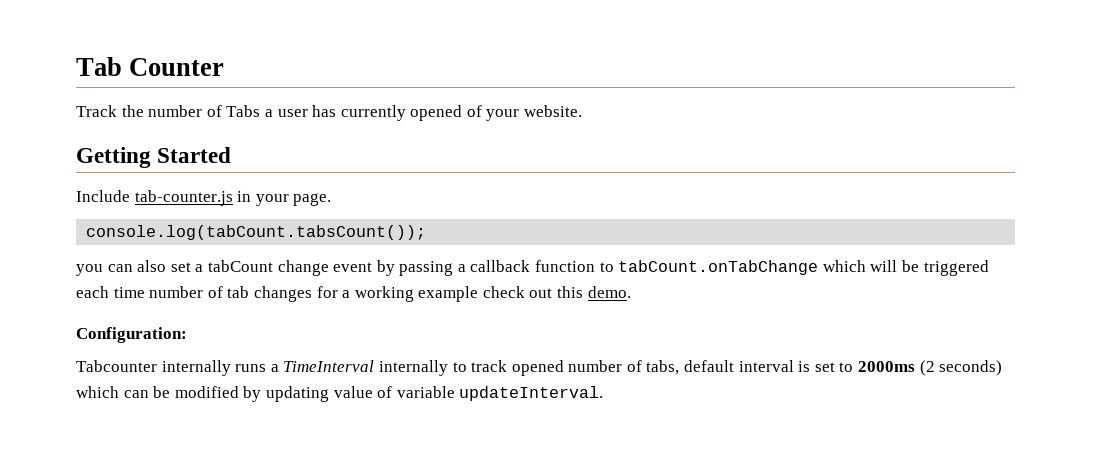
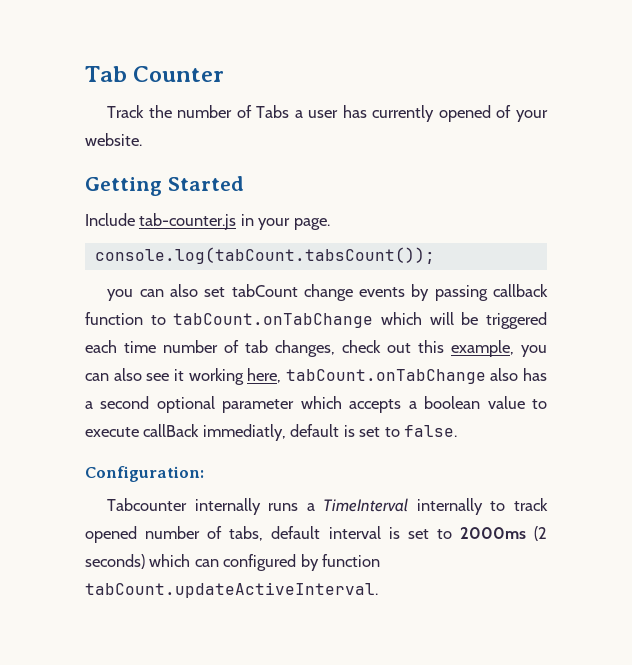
- you can also set a tabCount change event by passing a callback function to tabCount.onTabChange which will be triggered each time number of tab changes for a working example check out this demo.
+ you can also set tabCount change events by passing callback function to tabCount.onTabChange which will be triggered each time number of tab changes, check out this example, you can also see it working here, tabCount.onTabChange also has a second optional parameter which accepts a boolean value to execute callBack immediatly, default is set to false.
- Tabcounter internally runs a TimeInterval internally to track opened number of tabs, default interval is set to 2000ms (2 seconds) which can be modified by updating value of variable updateInterval.
+ Tabcounter internally runs a TimeInterval internally to track opened number of tabs, default interval is set to 2000ms (2 seconds) which can configured by function tabCount.updateActiveInterval.

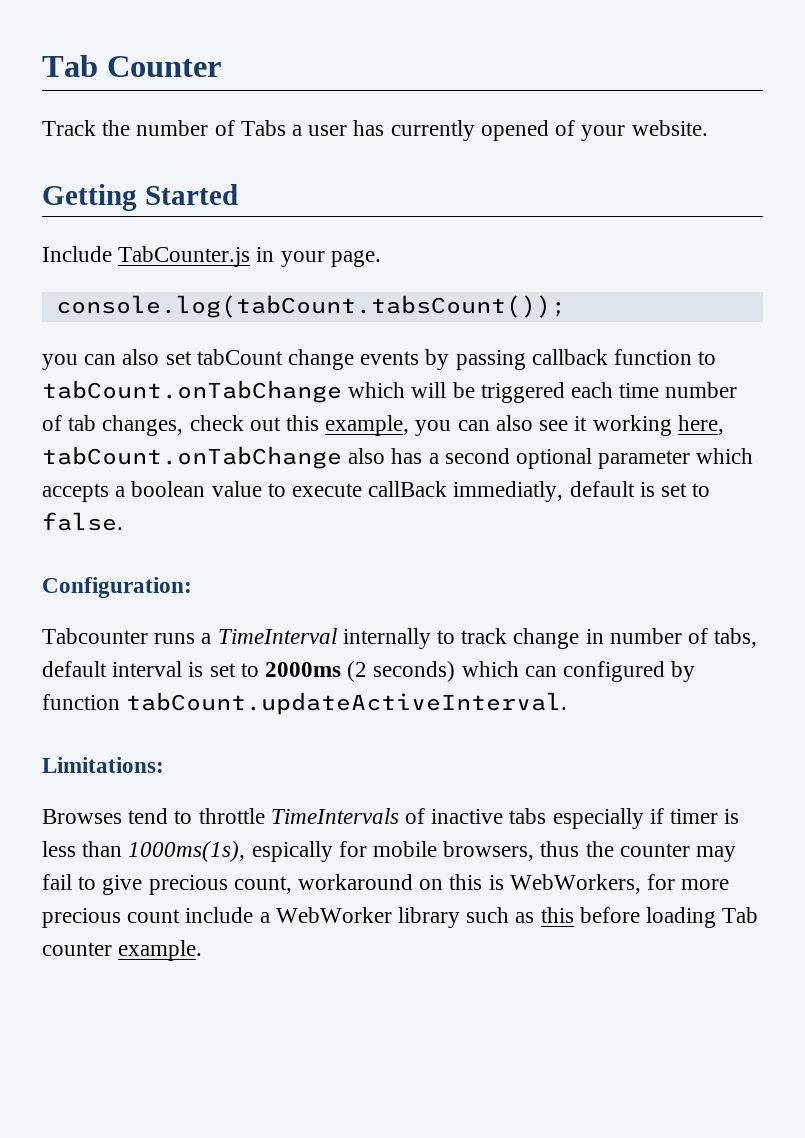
- Include tab-counter.js in your page.
+ Include TabCounter.js in your page.
- Tabcounter internally runs a TimeInterval internally to track opened number of tabs, default interval is set to 2000ms (2 seconds) which can configured by function tabCount.updateActiveInterval.
+ Tabcounter runs a TimeInterval internally to track change in number of tabs, default interval is set to 2000ms (2 seconds) which can configured by function tabCount.updateActiveInterval.
+ Limitations:
+ Browses tend to throttle TimeIntervals of inactive tabs especially if timer is less than 1000ms(1s), espically for mobile browsers, thus the counter may fail to give precious count, workaround on this is WebWorkers, for more precious count include a WebWorker library such as this before loading Tab counter example.

